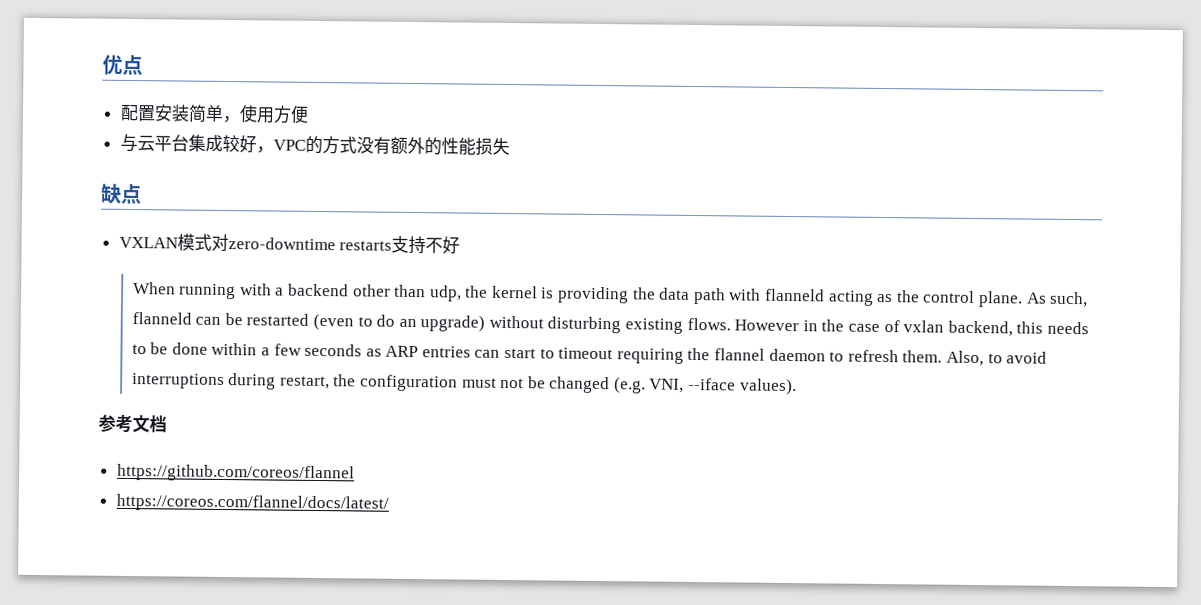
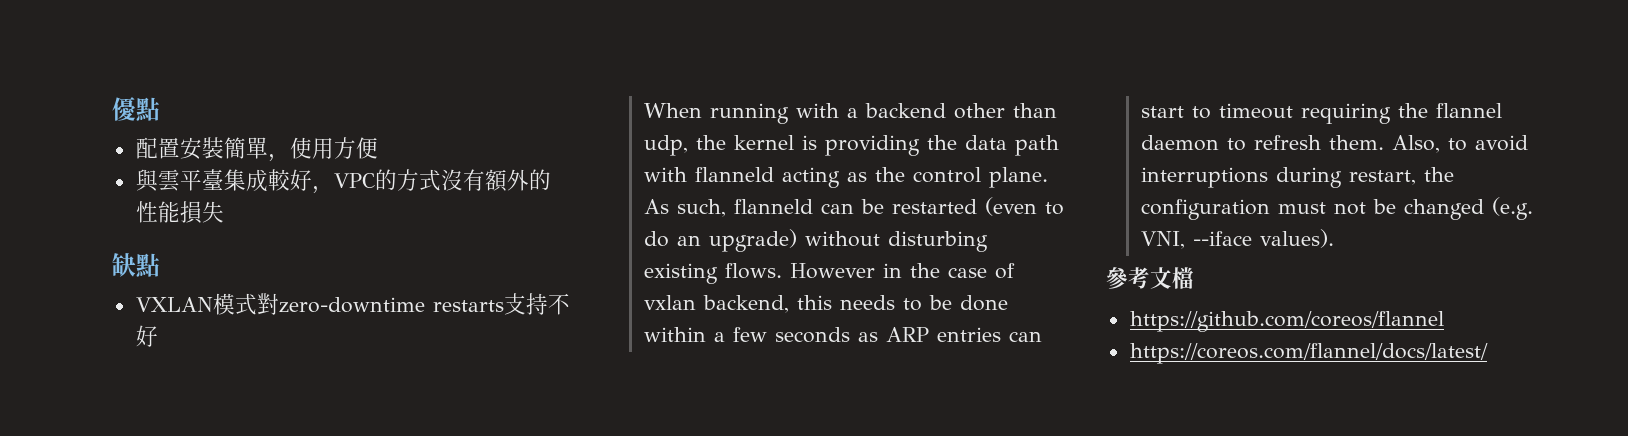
- 优点
+ 優點
- 配置安装简单，使用方便
+ 配置安裝簡單，使用方便
- 与云平台集成较好，VPC的方式没有额外的性能损失
+ 與雲平臺集成較好，VPC的方式沒有額外的性能損失
- 缺点
+ 缺點
- VXLAN模式对zero-downtime restarts支持不好
+ VXLAN模式對zero-downtime restarts支持不好
- 参考文档
+ 參考文檔

